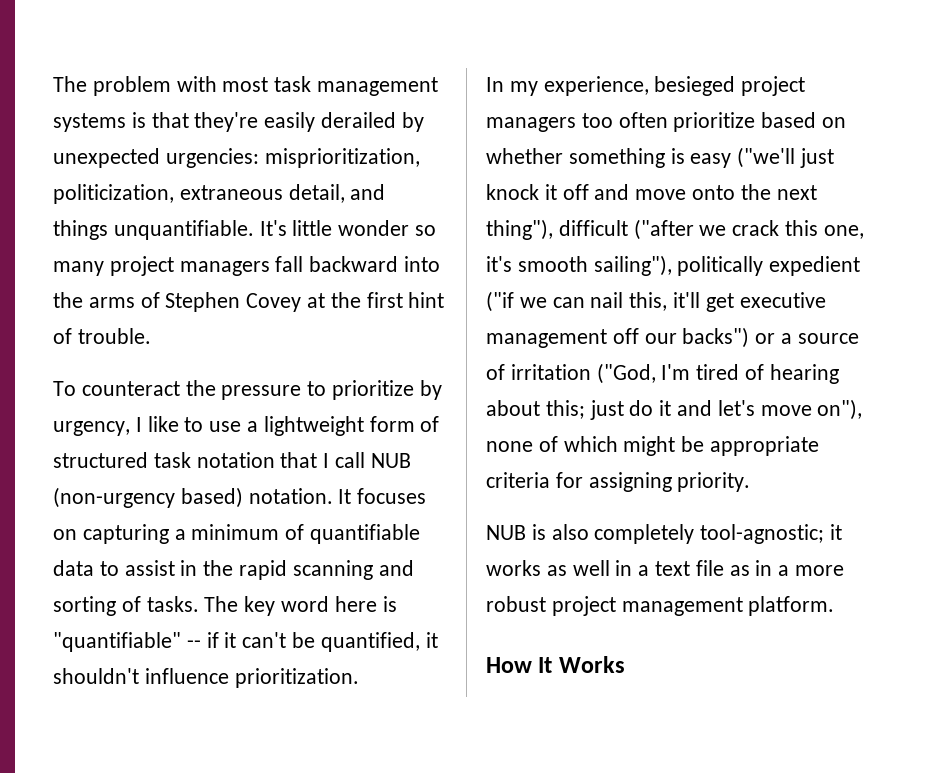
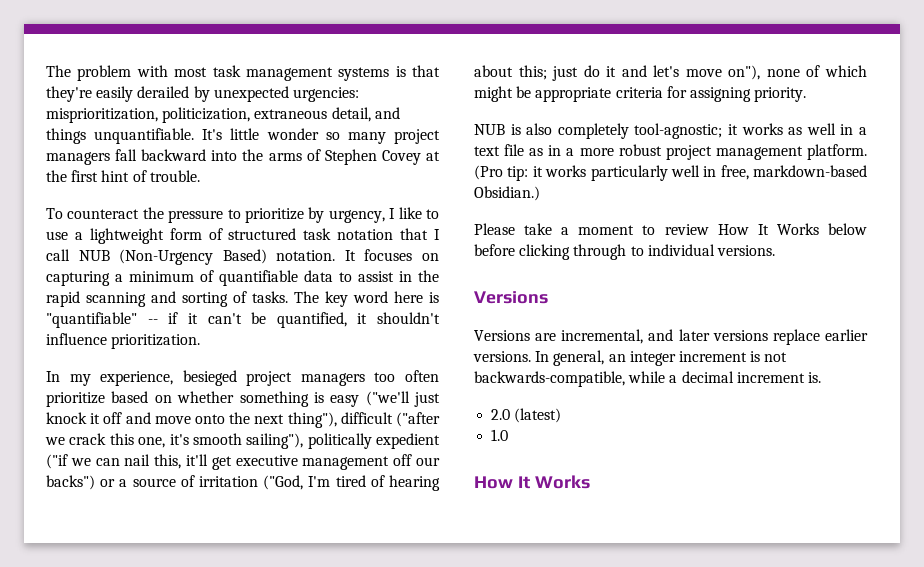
- To counteract the pressure to prioritize by urgency, I like to use a lightweight form of structured task notation that I call NUB (non-urgency based) notation.
+ To counteract the pressure to prioritize by urgency, I like to use a lightweight form of structured task notation that I call NUB (Non-Urgency Based) notation.
+ (Pro tip: it works particularly well in free, markdown-based Obsidian.)
+ Please take a moment to review How It Works below before clicking through to individual versions.
+ Versions
+ Versions are incremental, and later versions replace earlier versions. In general, an integer increment is not backwards-compatible, while a decimal increment is.
+ 2.0 (latest)
+ 1.0

